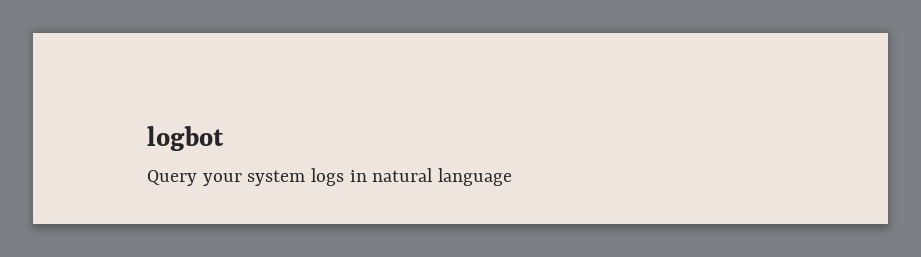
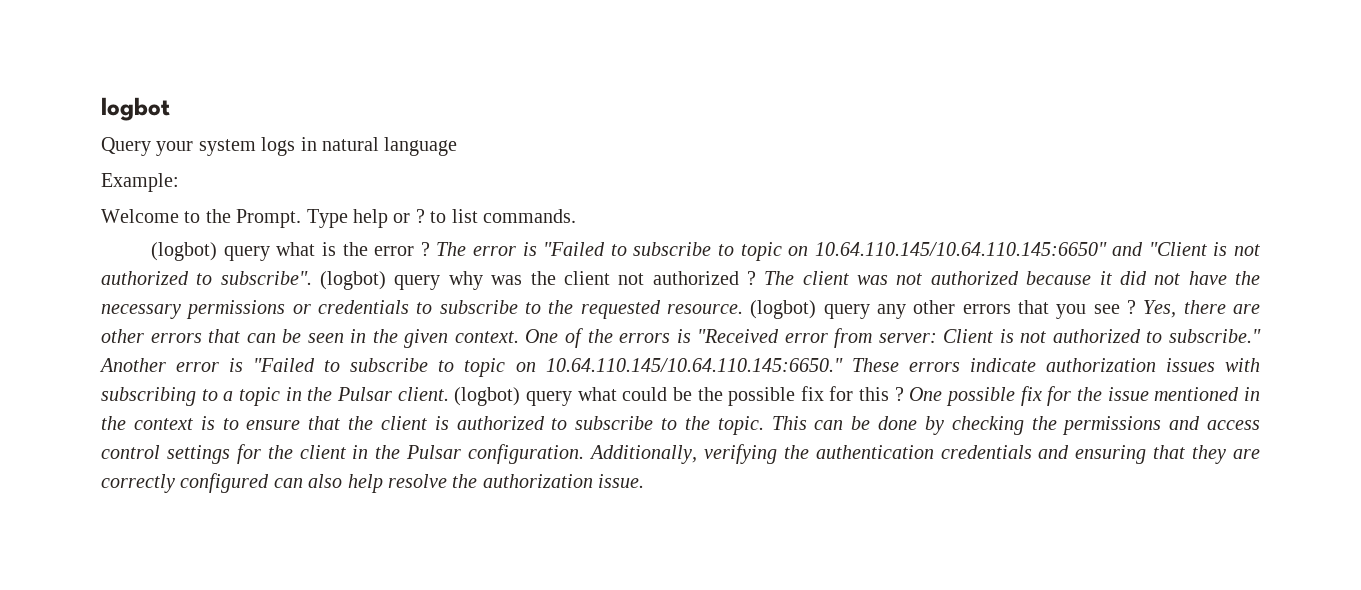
+ Example:
+ Welcome to the Prompt. Type help or ? to list commands.
+ (logbot) query what is the error ? The error is "Failed to subscribe to topic on 10.64.110.145/10.64.110.145:6650" and "Client is not authorized to subscribe". (logbot) query why was the client not authorized ? The client was not authorized because it did not have the necessary permissions or credentials to subscribe to the requested resource. (logbot) query any other errors that you see ? Yes, there are other errors that can be seen in the given context. One of the errors is "Received error from server: Client is not authorized to subscribe." Another error is "Failed to subscribe to topic on 10.64.110.145/10.64.110.145:6650." These errors indicate authorization issues with subscribing to a topic in the Pulsar client. (logbot) query what could be the possible fix for this ? One possible fix for the issue mentioned in the context is to ensure that the client is authorized to subscribe to the topic. This can be done by checking the permissions and access control settings for the client in the Pulsar configuration. Additionally, verifying the authentication credentials and ensuring that they are correctly configured can also help resolve the authorization issue.

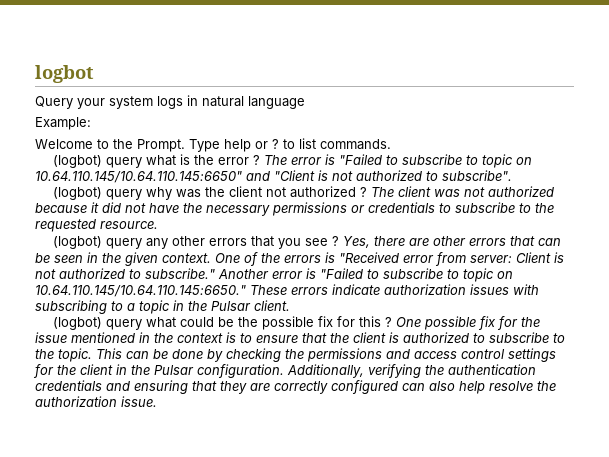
- The error is "Failed to subscribe to topic on 10.64.110.145/10.64.110.145:6650" and "Client is not authorized to subscribe". (logbot) query why was the client not authorized ?
+ The error is "Failed to subscribe to topic on 10.64.110.145/10.64.110.145:6650" and "Client is not authorized to subscribe".
+ (logbot) query why was the client not authorized ?
- The client was not authorized because it did not have the necessary permissions or credentials to subscribe to the requested resource. (logbot) query any other errors that you see ?
+ The client was not authorized because it did not have the necessary permissions or credentials to subscribe to the requested resource.
+ (logbot) query any other errors that you see ?
- Another error is "Failed to subscribe to topic on 10.64.110.145/10.64.110.145:6650." These errors indicate authorization issues with subscribing to a topic in the Pulsar client. (logbot) query what could be the possible fix for this ?
+ Another error is "Failed to subscribe to topic on 10.64.110.145/10.64.110.145:6650." These errors indicate authorization issues with subscribing to a topic in the Pulsar client.
+ (logbot) query what could be the possible fix for this ?

